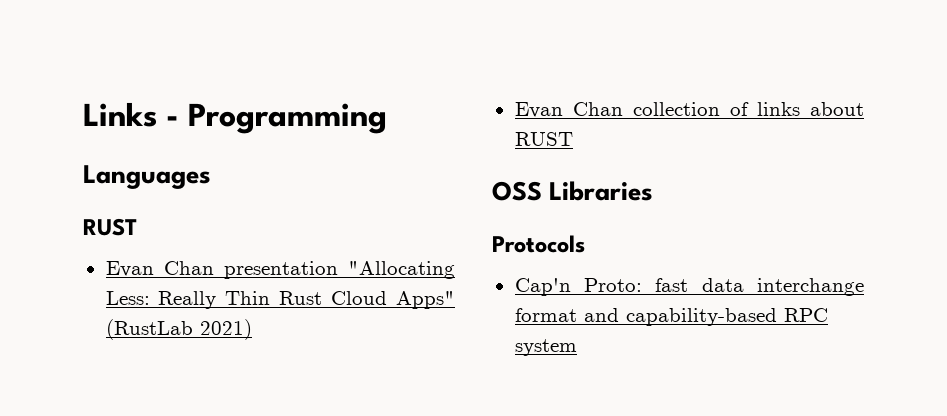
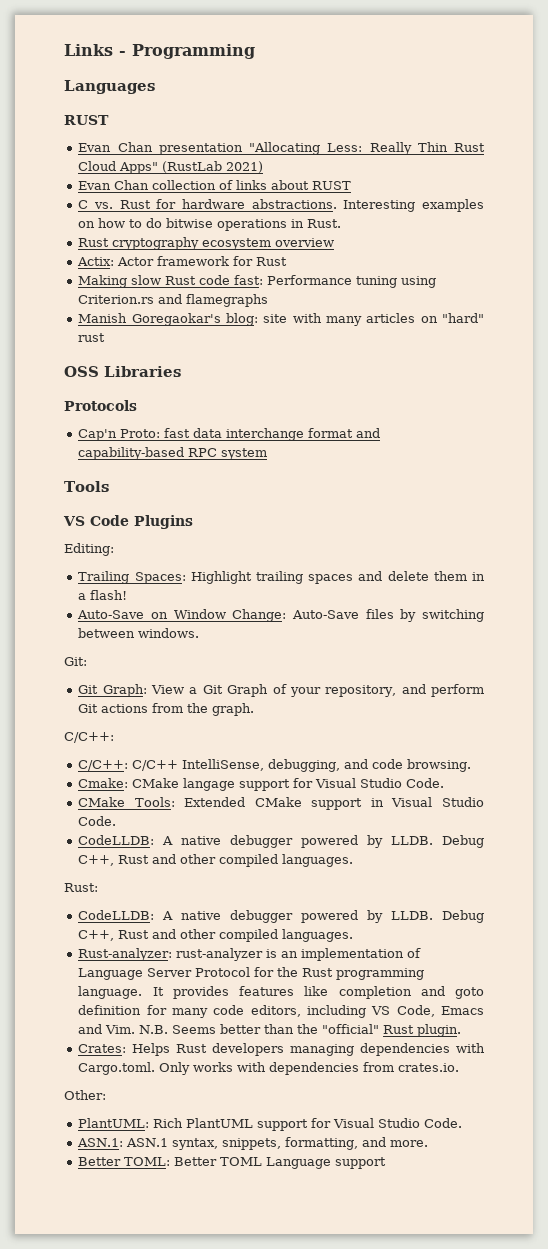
+ C vs. Rust for hardware abstractions. Interesting examples on how to do bitwise operations in Rust.
+ Rust cryptography ecosystem overview
+ Actix: Actor framework for Rust
+ Making slow Rust code fast: Performance tuning using Criterion.rs and flamegraphs
+ Manish Goregaokar's blog: site with many articles on "hard" rust
+ Tools
+ VS Code Plugins
+ Editing:
+ Trailing Spaces: Highlight trailing spaces and delete them in a flash!
+ Auto-Save on Window Change: Auto-Save files by switching between windows.
+ Git:
+ Git Graph: View a Git Graph of your repository, and perform Git actions from the graph.
+ C/C++:
+ C/C++: C/C++ IntelliSense, debugging, and code browsing.
+ Cmake: CMake langage support for Visual Studio Code.
+ CMake Tools: Extended CMake support in Visual Studio Code.
+ CodeLLDB: A native debugger powered by LLDB. Debug C++, Rust and other compiled languages.
+ Rust:
+ CodeLLDB: A native debugger powered by LLDB. Debug C++, Rust and other compiled languages.
+ Rust-analyzer: rust-analyzer is an implementation of Language Server Protocol for the Rust programming language. It provides features like completion and goto definition for many code editors, including VS Code, Emacs and Vim. N.B. Seems better than the "official" Rust plugin.
+ Crates: Helps Rust developers managing dependencies with Cargo.toml. Only works with dependencies from crates.io.
+ Other:
+ PlantUML: Rich PlantUML support for Visual Studio Code.
+ ASN.1: ASN.1 syntax, snippets, formatting, and more.
+ Better TOML: Better TOML Language support

